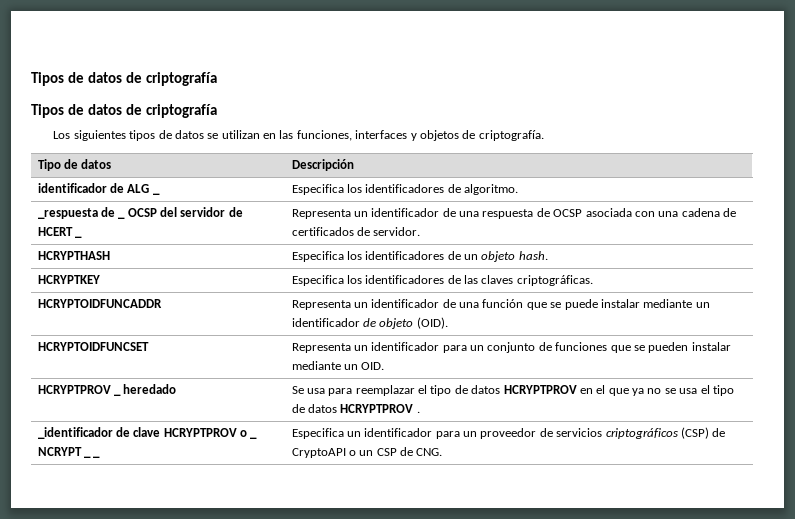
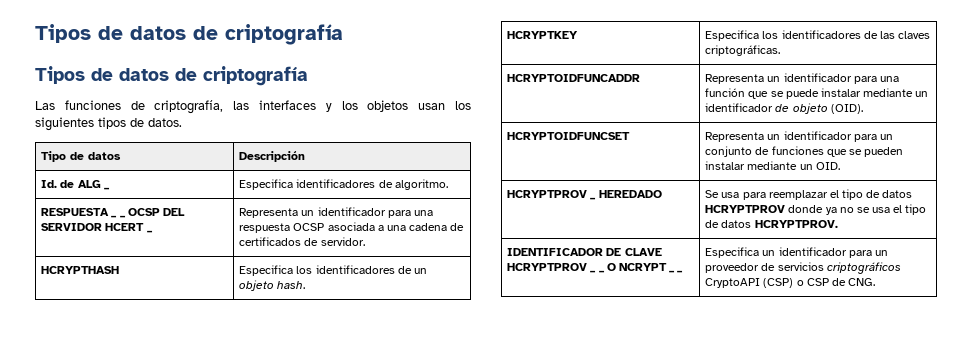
- Los siguientes tipos de datos se utilizan en las funciones, interfaces y objetos de criptografía.
+ Las funciones de criptografía, las interfaces y los objetos usan los siguientes tipos de datos.
- identificador de ALG _ | Especifica los identificadores de algoritmo.
+ Id. de ALG _ | Especifica identificadores de algoritmo.
- _respuesta de _ OCSP del servidor de HCERT _ | Representa un identificador de una respuesta de OCSP asociada con una cadena de certificados de servidor.
+ RESPUESTA _ _ OCSP DEL SERVIDOR HCERT _ | Representa un identificador para una respuesta OCSP asociada a una cadena de certificados de servidor.
- HCRYPTOIDFUNCADDR | Representa un identificador de una función que se puede instalar mediante un identificador de objeto (OID).
+ HCRYPTOIDFUNCADDR | Representa un identificador para una función que se puede instalar mediante un identificador de objeto (OID).
- HCRYPTPROV _ heredado | Se usa para reemplazar el tipo de datos HCRYPTPROV en el que ya no se usa el tipo de datos HCRYPTPROV .
- _identificador de clave HCRYPTPROV o _ NCRYPT _ _ | Especifica un identificador para un proveedor de servicios criptográficos (CSP) de CryptoAPI o un CSP de CNG.
+ HCRYPTPROV _ HEREDADO | Se usa para reemplazar el tipo de datos HCRYPTPROV donde ya no se usa el tipo de datos HCRYPTPROV.
+ IDENTIFICADOR DE CLAVE HCRYPTPROV _ _ O NCRYPT _ _ | Especifica un identificador para un proveedor de servicios criptográficos CryptoAPI (CSP) o CSP de CNG.

